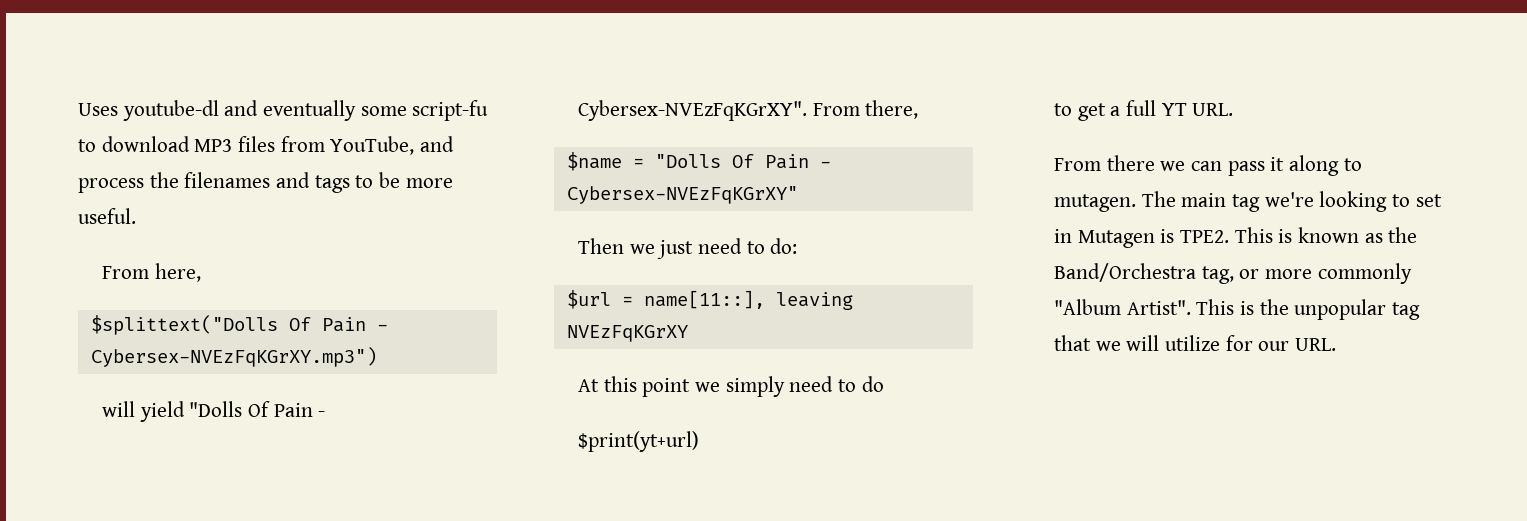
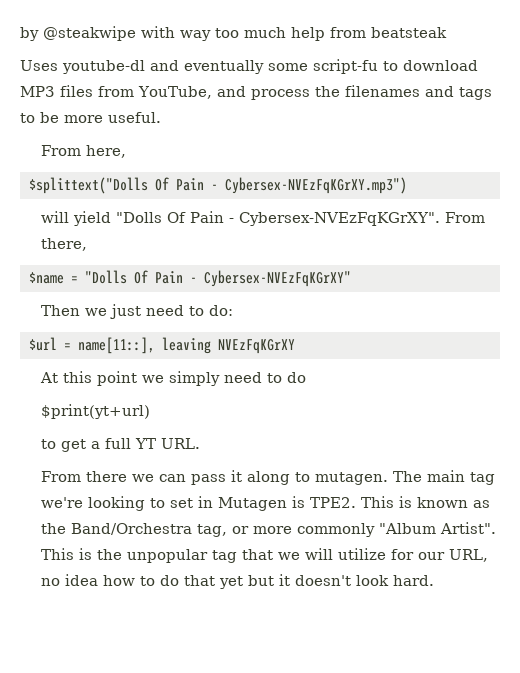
+ by @steakwipe with way too much help from beatsteak
- This is the unpopular tag that we will utilize for our URL.
+ This is the unpopular tag that we will utilize for our URL, no idea how to do that yet but it doesn't look hard.

